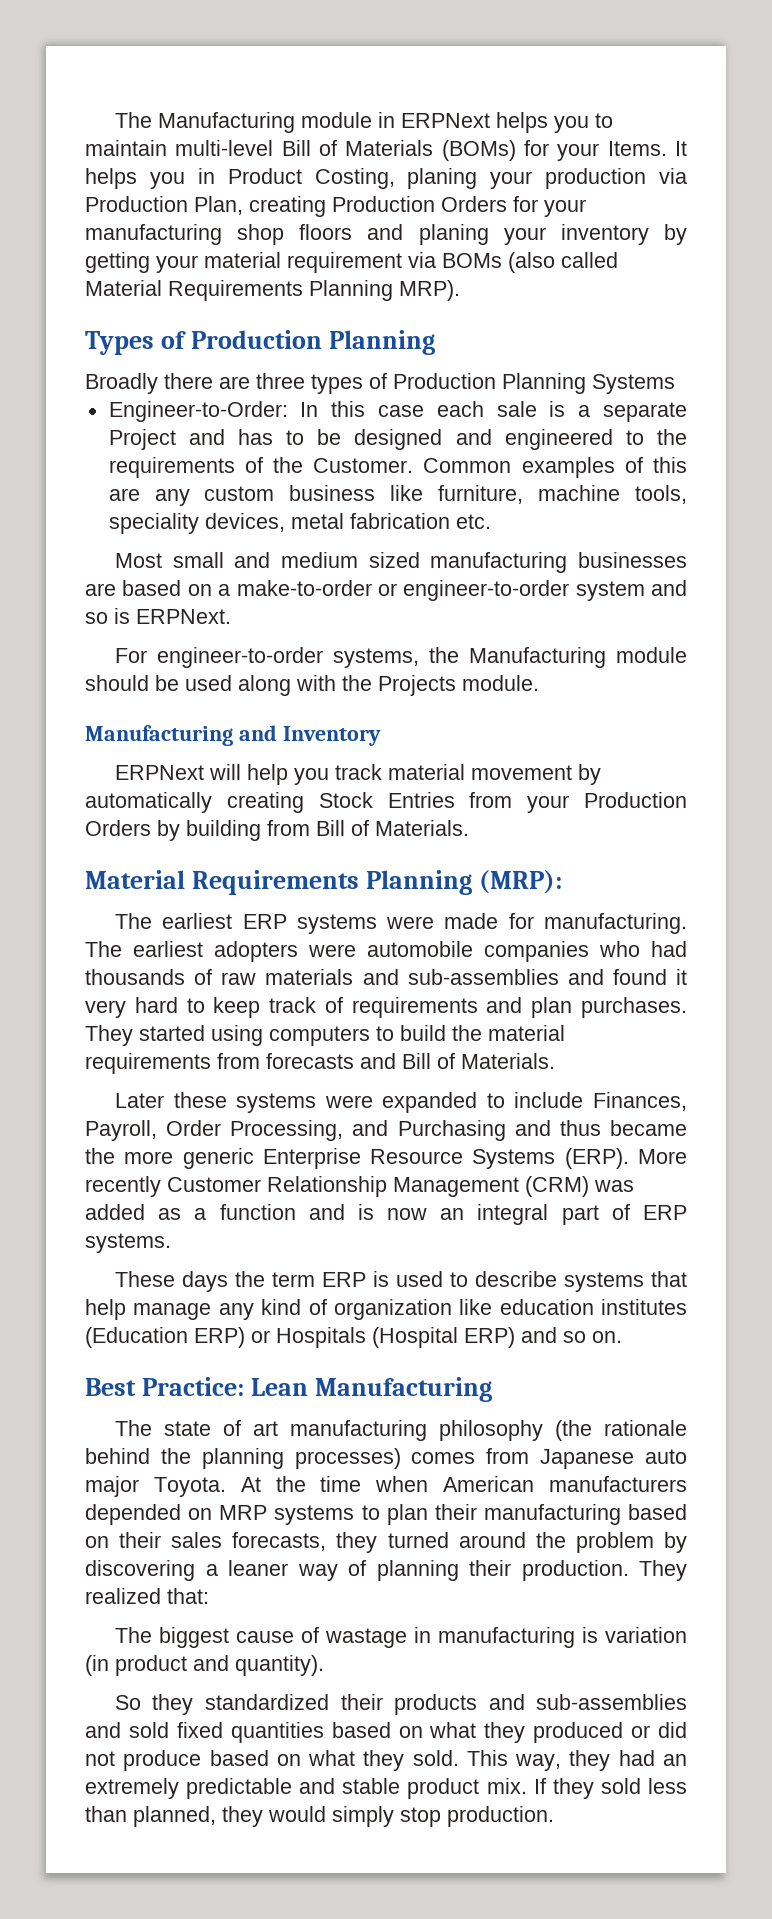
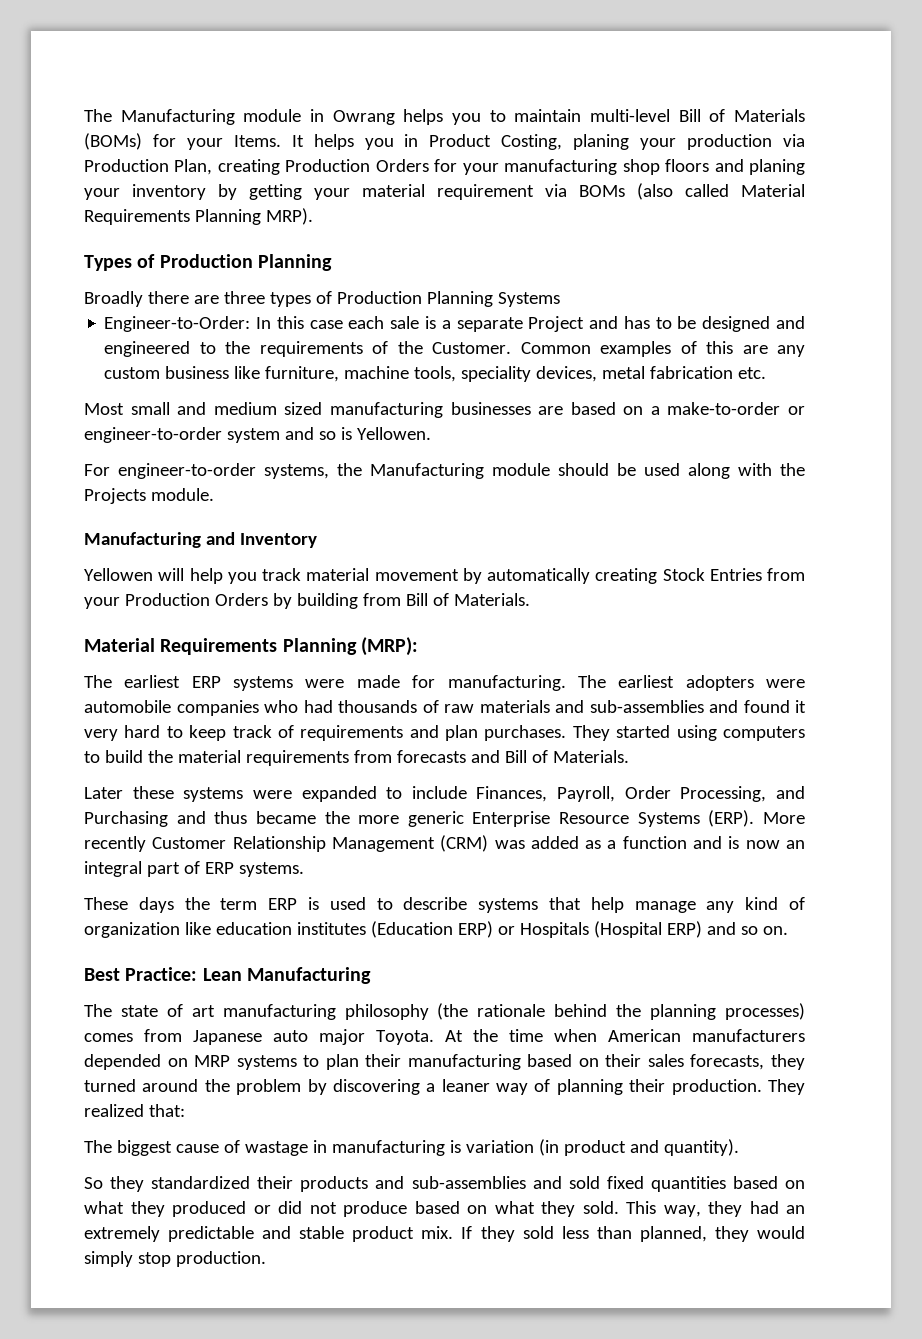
- The Manufacturing module in ERPNext helps you to maintain multi-level Bill of Materials (BOMs) for your Items.
+ The Manufacturing module in Owrang helps you to maintain multi-level Bill of Materials (BOMs) for your Items.
- Most small and medium sized manufacturing businesses are based on a make-to-order or engineer-to-order system and so is ERPNext.
+ Most small and medium sized manufacturing businesses are based on a make-to-order or engineer-to-order system and so is Yellowen.
- ERPNext will help you track material movement by automatically creating Stock Entries from your Production Orders by building from Bill of Materials.
+ Yellowen will help you track material movement by automatically creating Stock Entries from your Production Orders by building from Bill of Materials.

